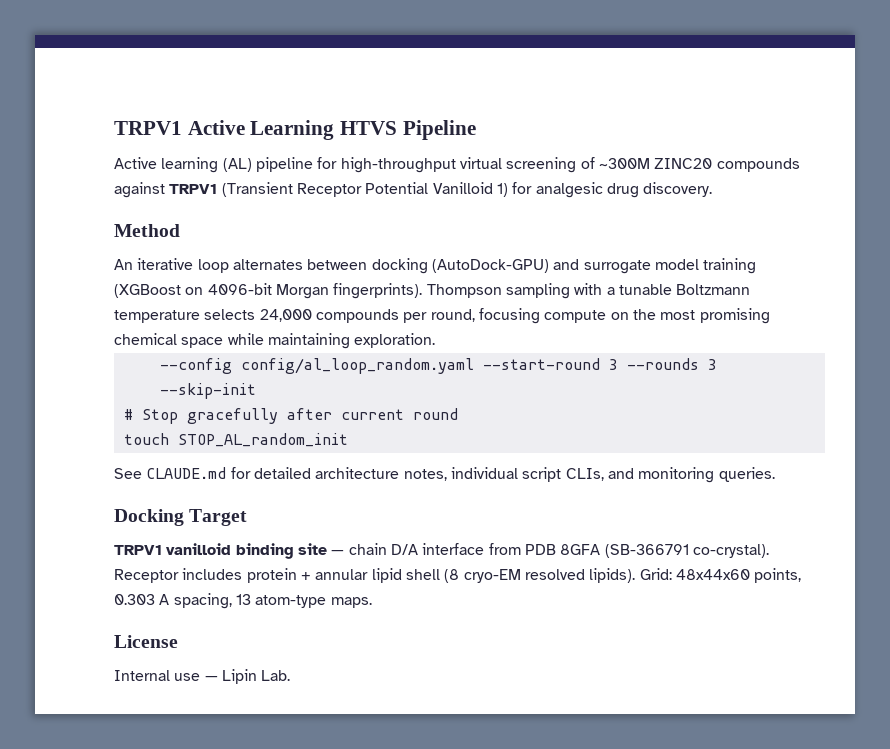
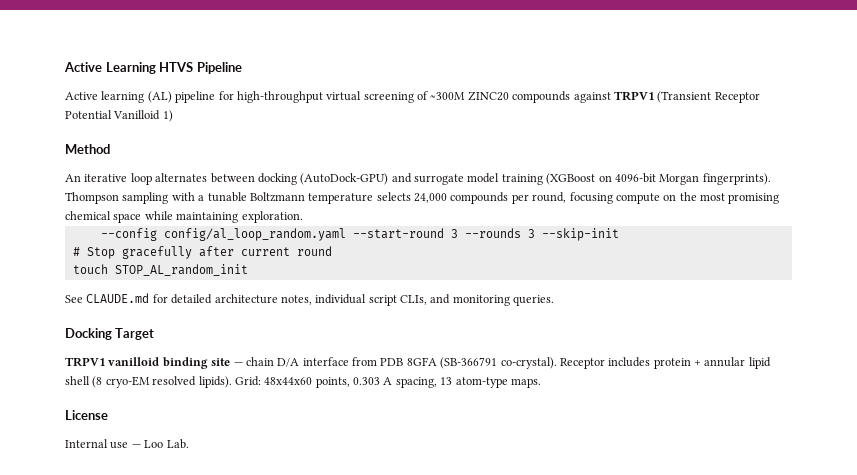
- TRPV1 Active Learning HTVS Pipeline
+ Active Learning HTVS Pipeline
- Active learning (AL) pipeline for high-throughput virtual screening of ~300M ZINC20 compounds against TRPV1 (Transient Receptor Potential Vanilloid 1) for analgesic drug discovery.
+ Active learning (AL) pipeline for high-throughput virtual screening of ~300M ZINC20 compounds against TRPV1 (Transient Receptor Potential Vanilloid 1)
- Internal use — Lipin Lab.
+ Internal use — Loo Lab.

